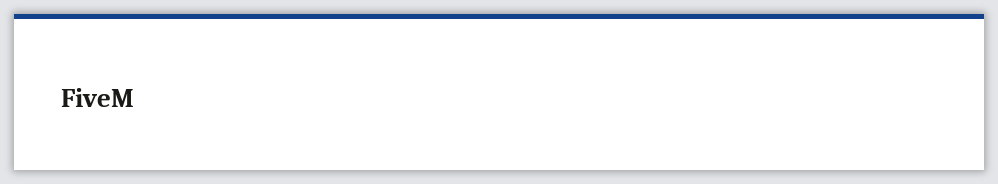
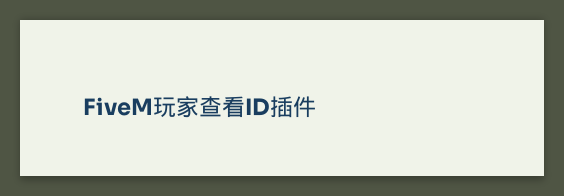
- FiveM
+ FiveM玩家查看ID插件

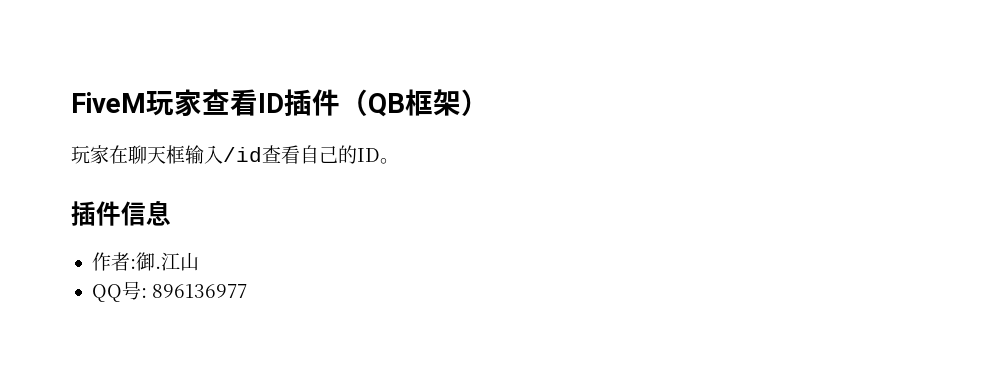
- FiveM玩家查看ID插件
+ FiveM玩家查看ID插件（QB框架）
+ 玩家在聊天框输入/id查看自己的ID。
+ 插件信息
+ 作者:御.江山
+ QQ号: 896136977

